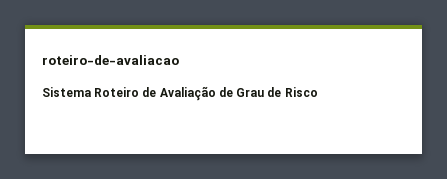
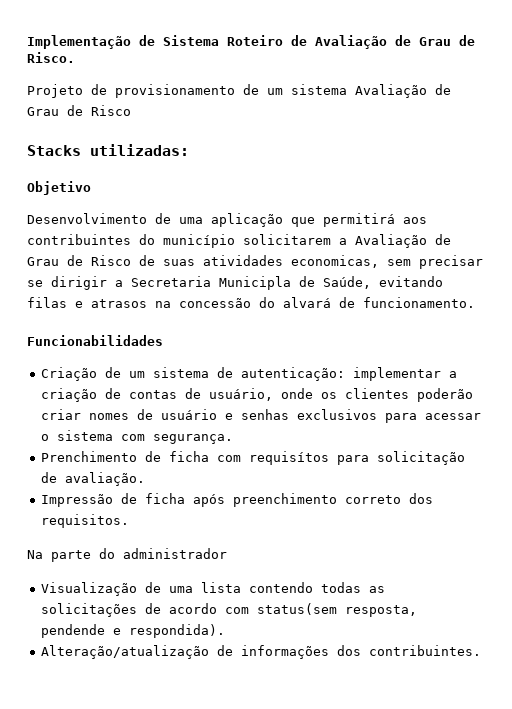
- roteiro-de-avaliacao
- Sistema Roteiro de Avaliação de Grau de Risco
+ Implementação de Sistema Roteiro de Avaliação de Grau de Risco.
+ Projeto de provisionamento de um sistema Avaliação de Grau de Risco
+ Stacks utilizadas:
+ Objetivo
+ Desenvolvimento de uma aplicação que permitirá aos contribuintes do município solicitarem a Avaliação de Grau de Risco de suas atividades economicas, sem precisar se dirigir a Secretaria Municipla de Saúde, evitando filas e atrasos na concessão do alvará de funcionamento.
+ Funcionabilidades
+ Criação de um sistema de autenticação: implementar a criação de contas de usuário, onde os clientes poderão criar nomes de usuário e senhas exclusivos para acessar o sistema com segurança.
+ Prenchimento de ficha com requisítos para solicitação de avaliação.
+ Impressão de ficha após preenchimento correto dos requisitos.
+ Na parte do administrador
+ Visualização de uma lista contendo todas as solicitações de acordo com status(sem resposta, pendende e respondida).
+ Alteração/atualização de informações dos contribuintes.

